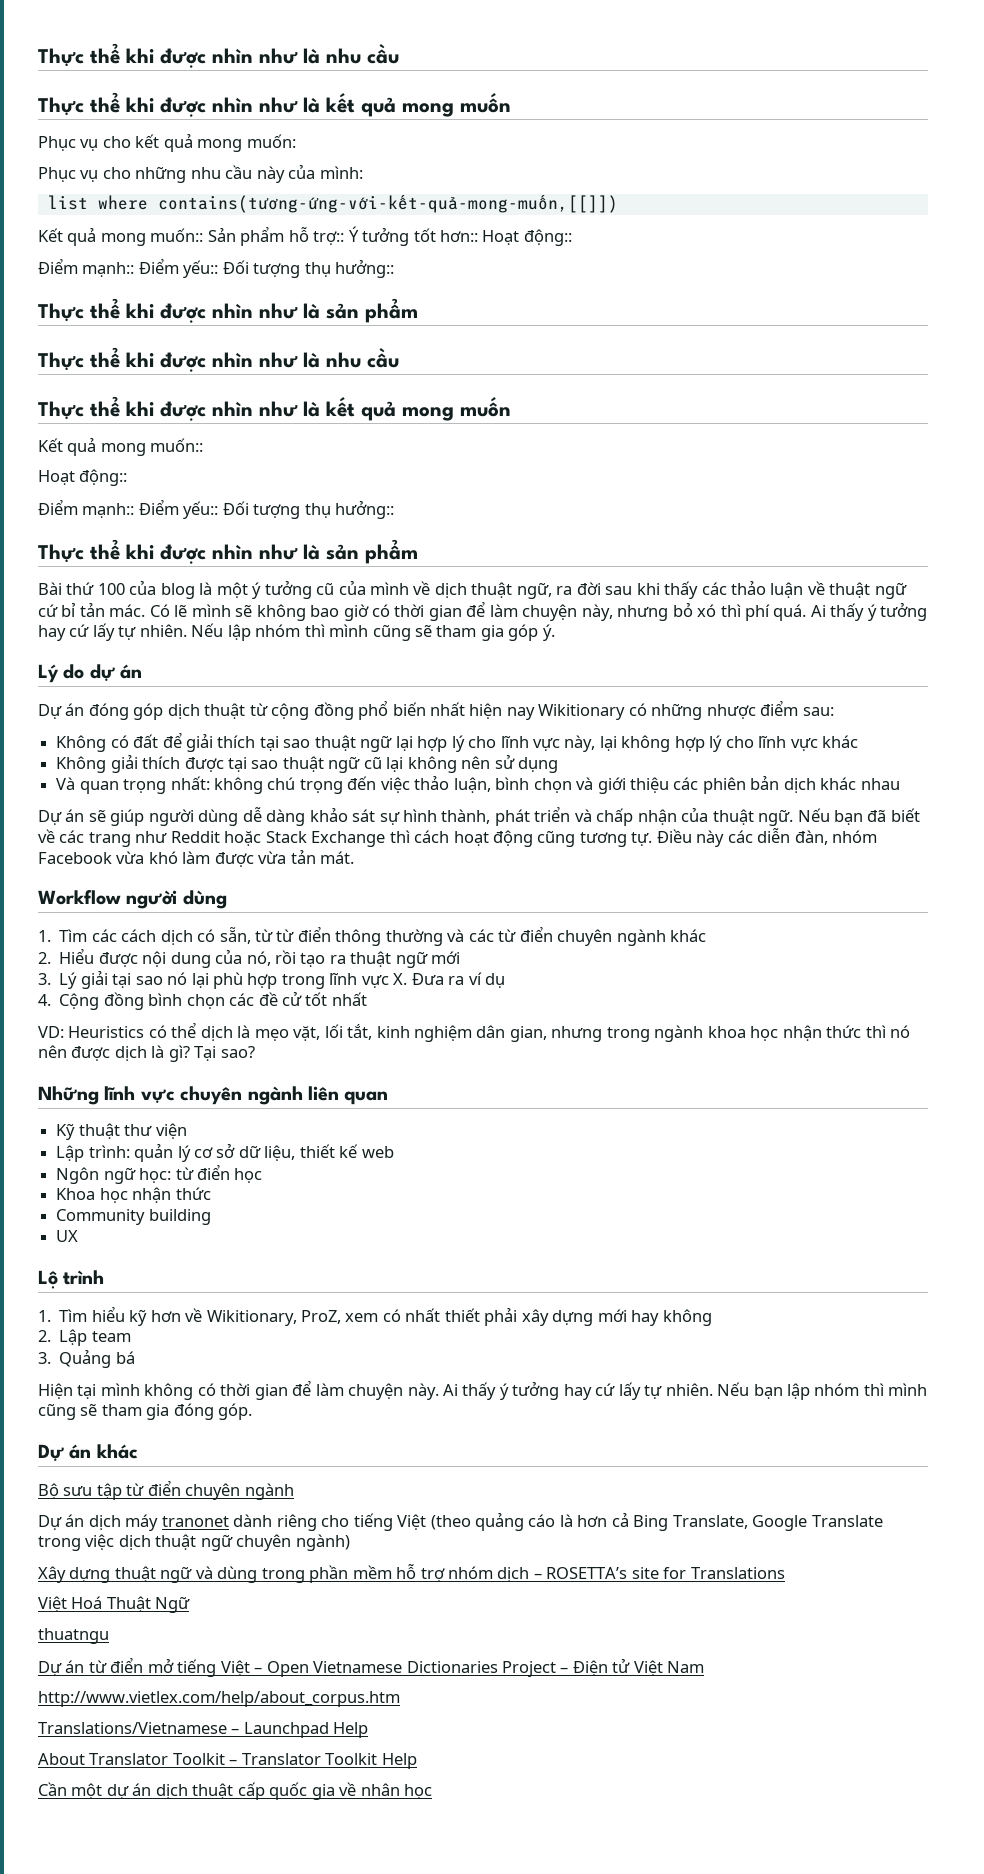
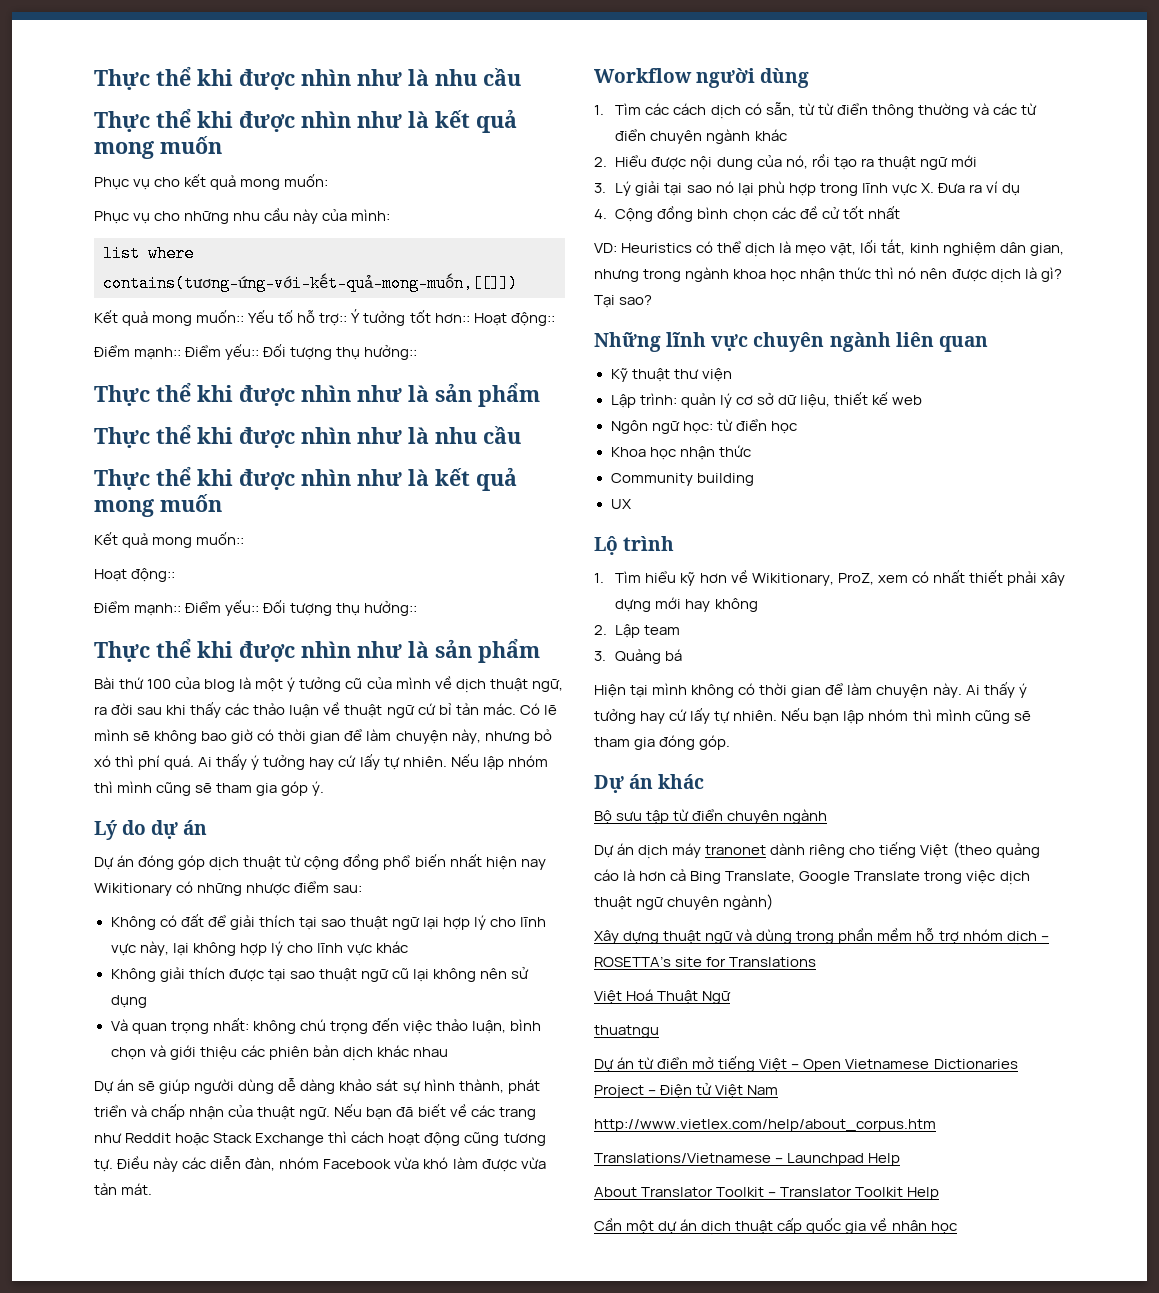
- Kết quả mong muốn:: Sản phẩm hỗ trợ:: Ý tưởng tốt hơn:: Hoạt động::
+ Kết quả mong muốn:: Yếu tố hỗ trợ:: Ý tưởng tốt hơn:: Hoạt động::

